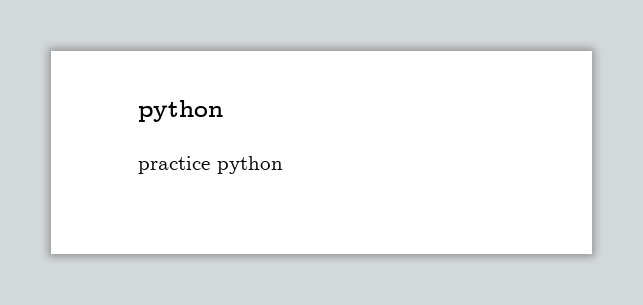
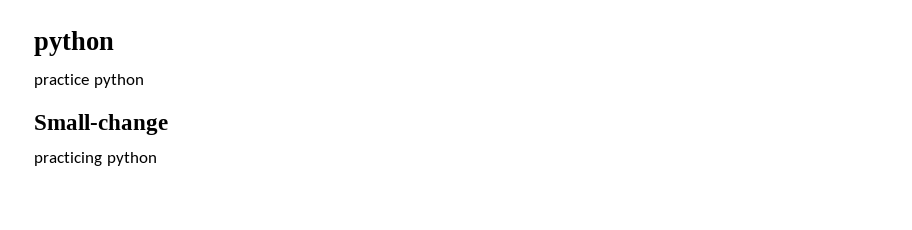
+ Small-change
+ practicing python

